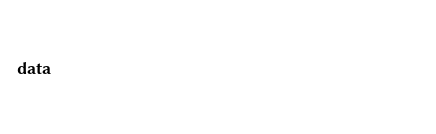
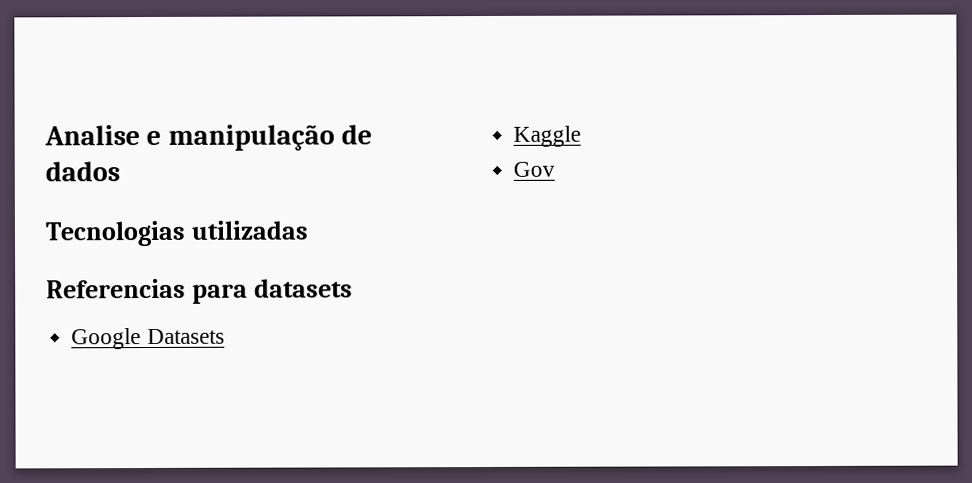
- data
+ Analise e manipulação de dados
+ Tecnologias utilizadas
+ Referencias para datasets
+ Google Datasets
+ Kaggle
+ Gov

